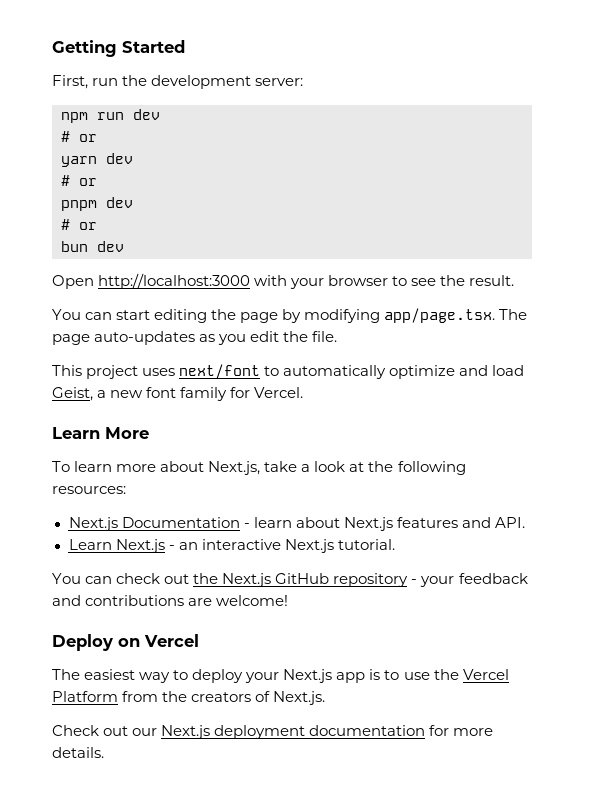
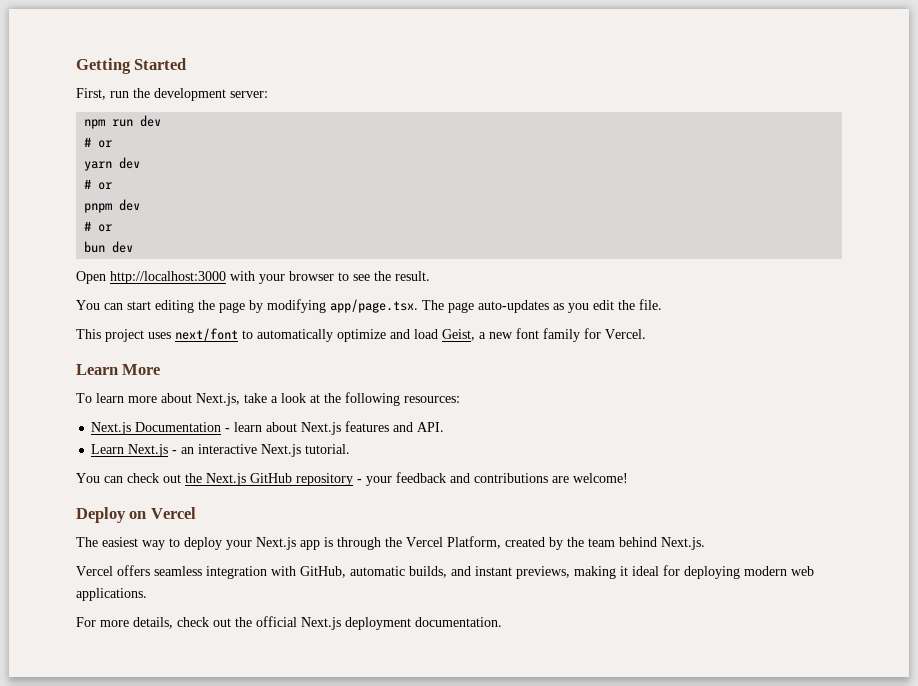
- The easiest way to deploy your Next.js app is to use the Vercel Platform from the creators of Next.js.
- Check out our Next.js deployment documentation for more details.
+ The easiest way to deploy your Next.js app is through the Vercel Platform, created by the team behind Next.js.
+ Vercel offers seamless integration with GitHub, automatic builds, and instant previews, making it ideal for deploying modern web applications.
+ For more details, check out the official Next.js deployment documentation.

